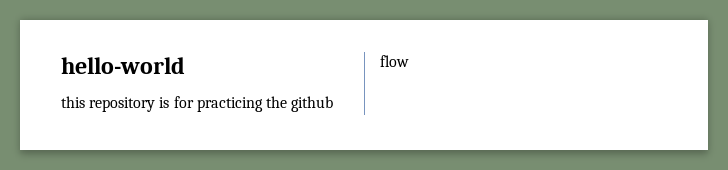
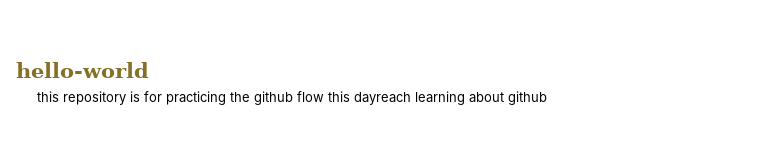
- this repository is for practicing the github flow
+ this repository is for practicing the github flow this dayreach learning about github

